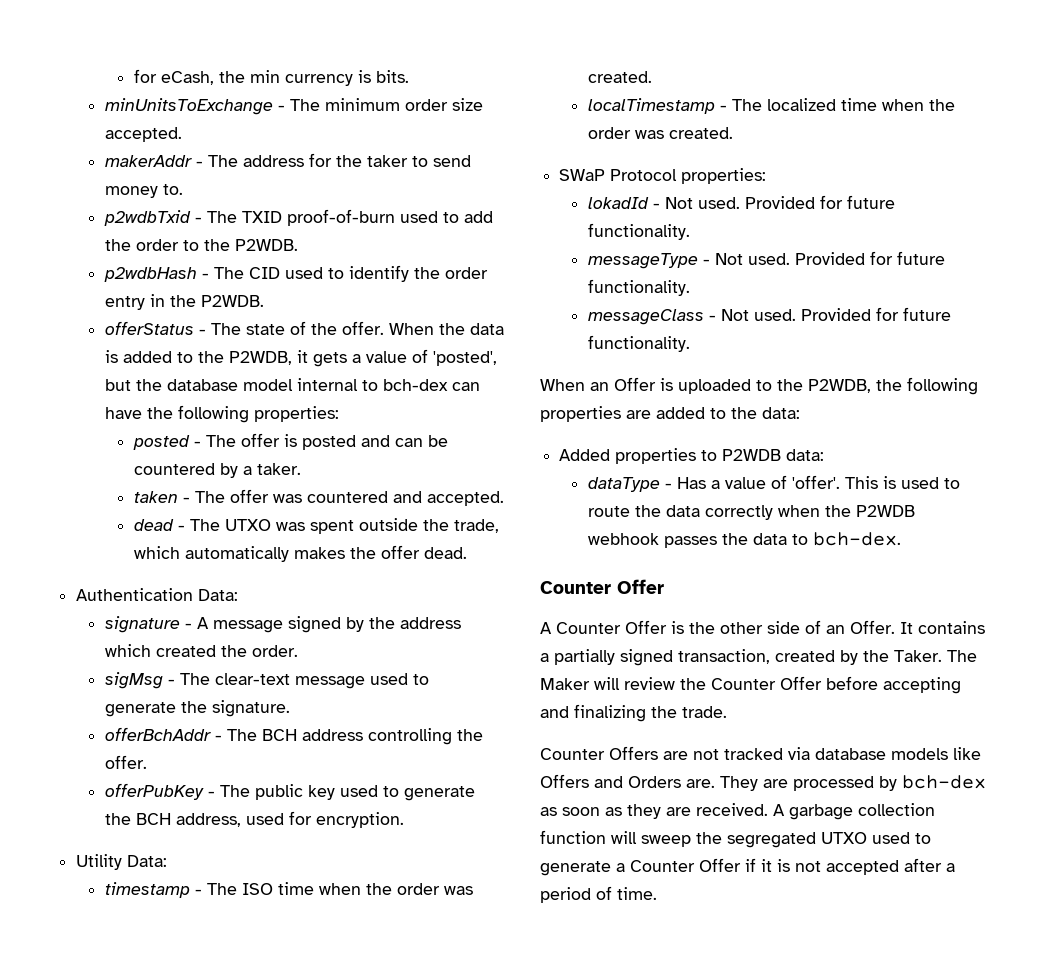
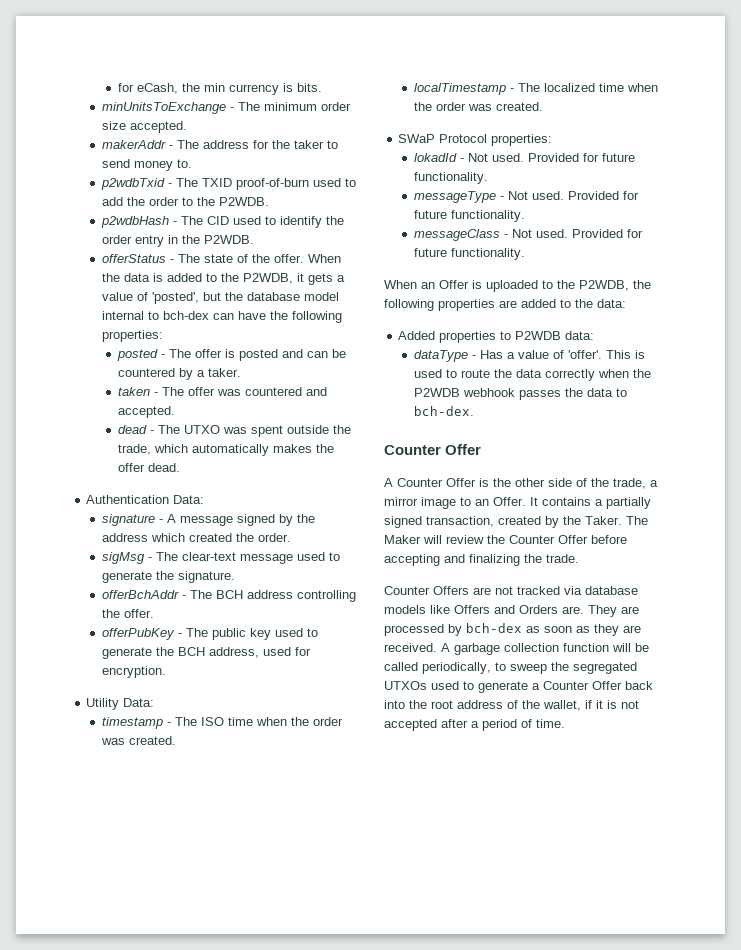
- A Counter Offer is the other side of an Offer.
+ A Counter Offer is the other side of the trade, a mirror image to an Offer.
- A garbage collection function will sweep the segregated UTXO used to generate a Counter Offer if it is not accepted after a period of time.
+ A garbage collection function will be called periodically, to sweep the segregated UTXOs used to generate a Counter Offer back into the root address of the wallet, if it is not accepted after a period of time.

